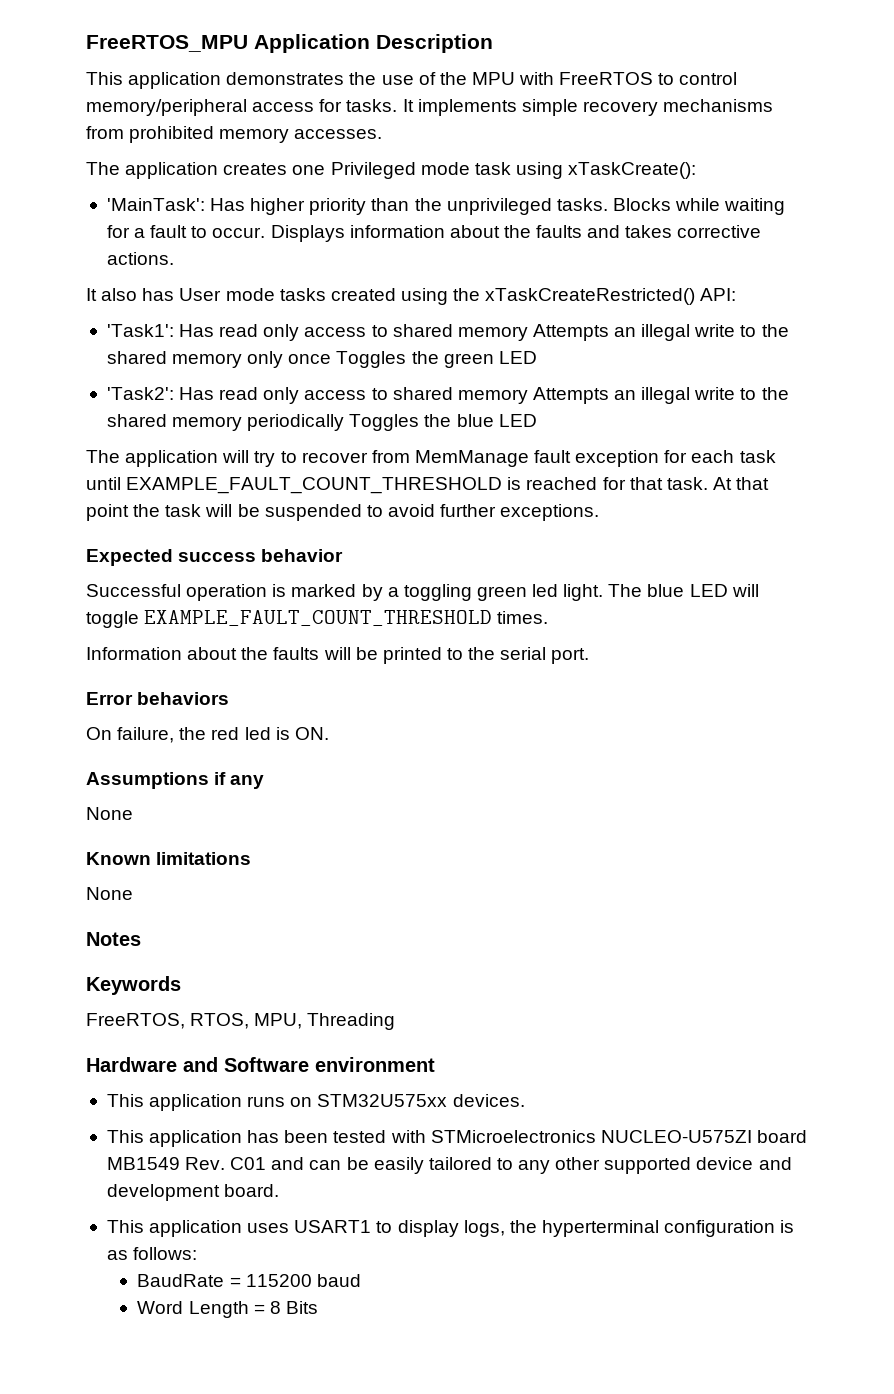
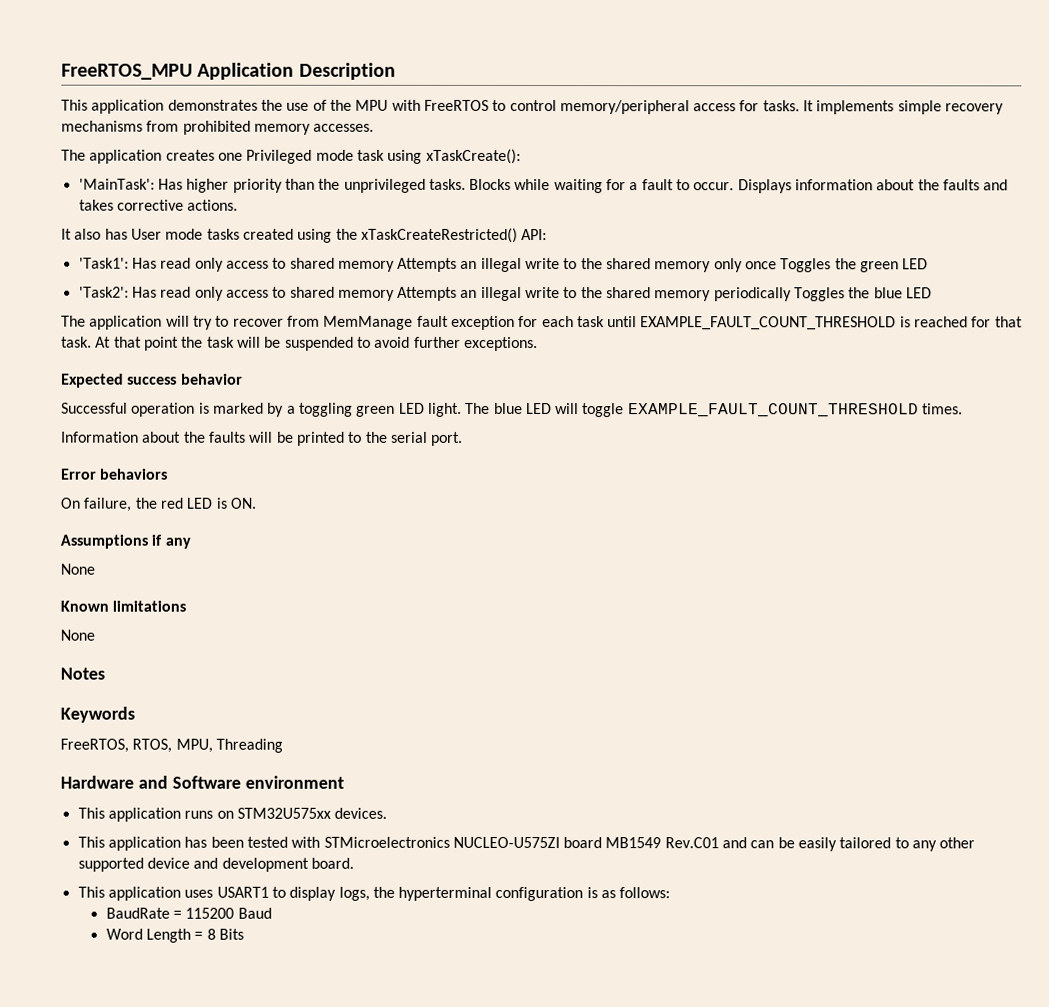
- Successful operation is marked by a toggling green led light.
+ Successful operation is marked by a toggling green LED light.
- On failure, the red led is ON.
+ On failure, the red LED is ON.
- This application has been tested with STMicroelectronics NUCLEO-U575ZI board MB1549 Rev. C01 and can be easily tailored to any other supported device and development board.
+ This application has been tested with STMicroelectronics NUCLEO-U575ZI board MB1549 Rev.C01 and can be easily tailored to any other supported device and development board.
- BaudRate = 115200 baud
+ BaudRate = 115200 Baud

